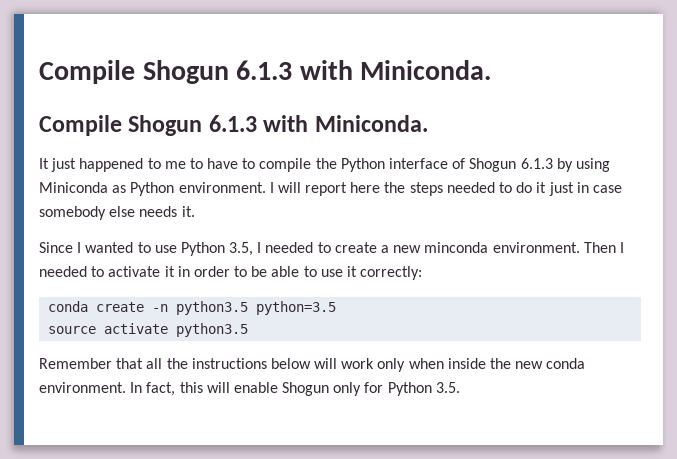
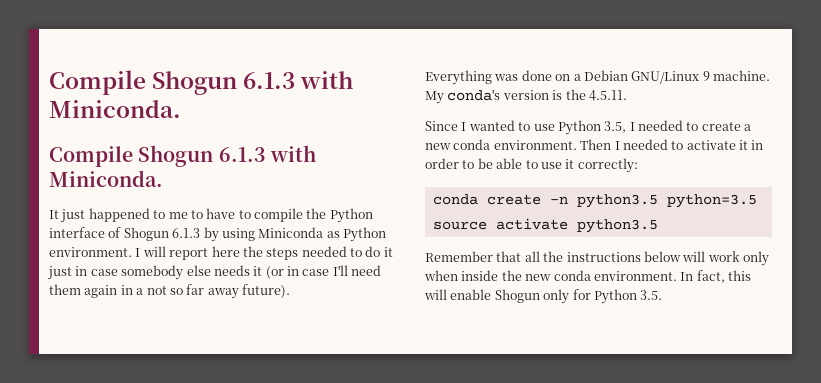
- I will report here the steps needed to do it just in case somebody else needs it.
+ I will report here the steps needed to do it just in case somebody else needs it (or in case I'll need them again in a not so far away future).
+ Everything was done on a Debian GNU/Linux 9 machine. My conda's version is the 4.5.11.
- Since I wanted to use Python 3.5, I needed to create a new minconda environment.
+ Since I wanted to use Python 3.5, I needed to create a new conda environment.

